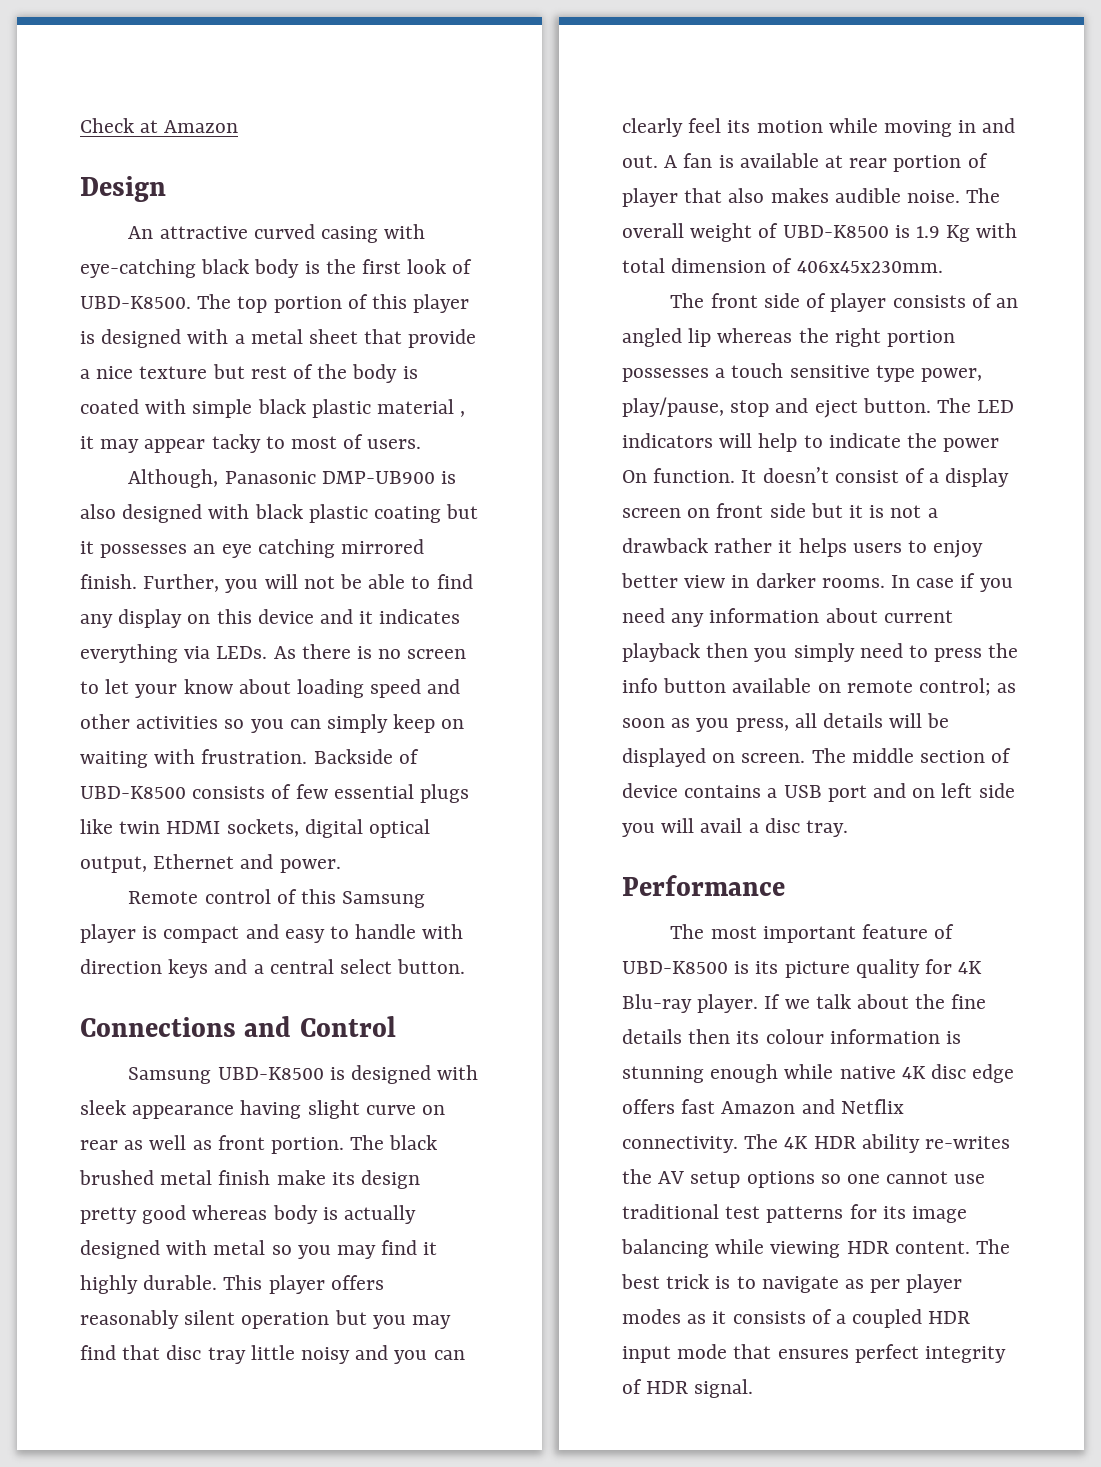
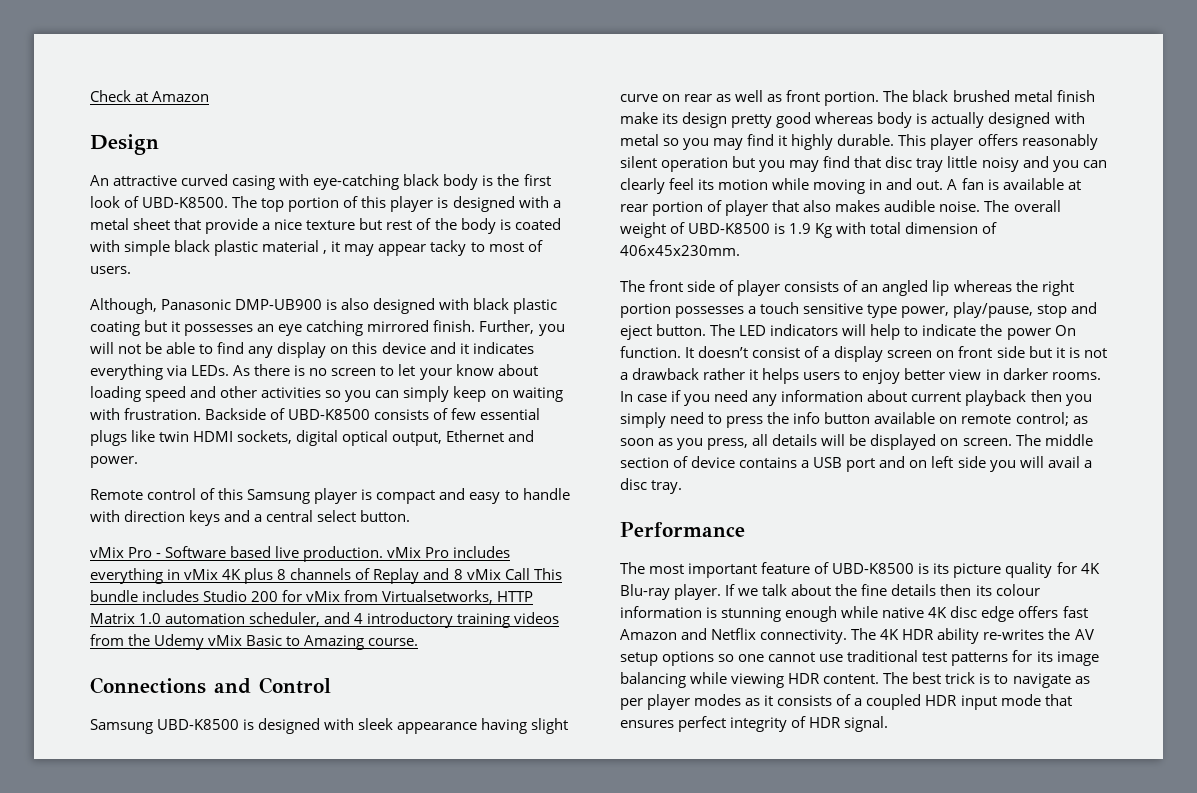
+ vMix Pro - Software based live production. vMix Pro includes everything in vMix 4K plus 8 channels of Replay and 8 vMix Call This bundle includes Studio 200 for vMix from Virtualsetworks, HTTP Matrix 1.0 automation scheduler, and 4 introductory training videos from the Udemy vMix Basic to Amazing course.

